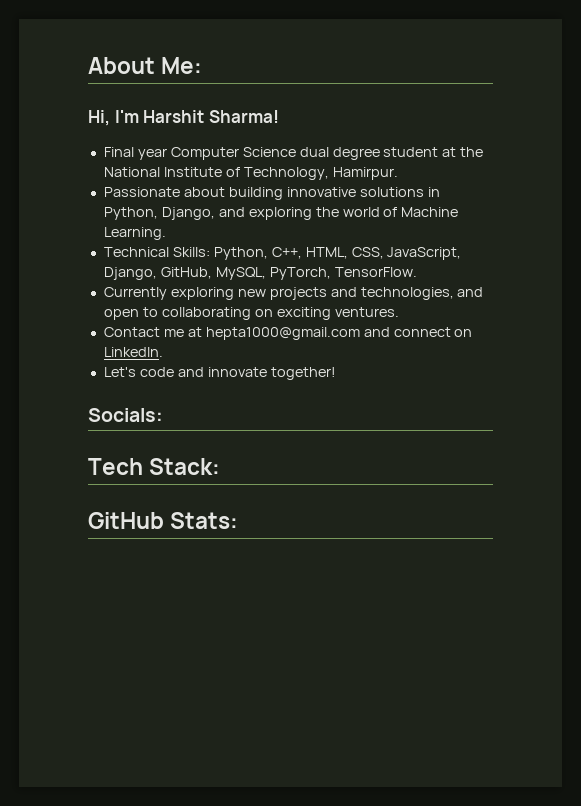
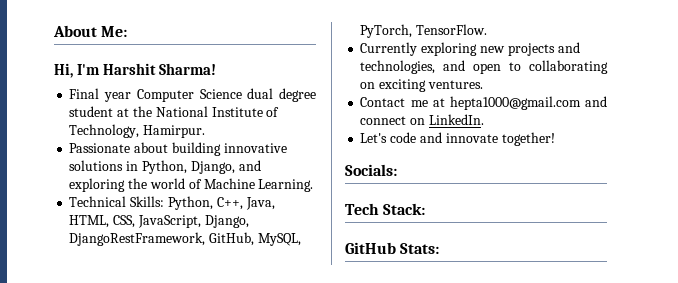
- Technical Skills: Python, C++, HTML, CSS, JavaScript, Django, GitHub, MySQL, PyTorch, TensorFlow.
+ Technical Skills: Python, C++, Java, HTML, CSS, JavaScript, Django, DjangoRestFramework, GitHub, MySQL, PyTorch, TensorFlow.

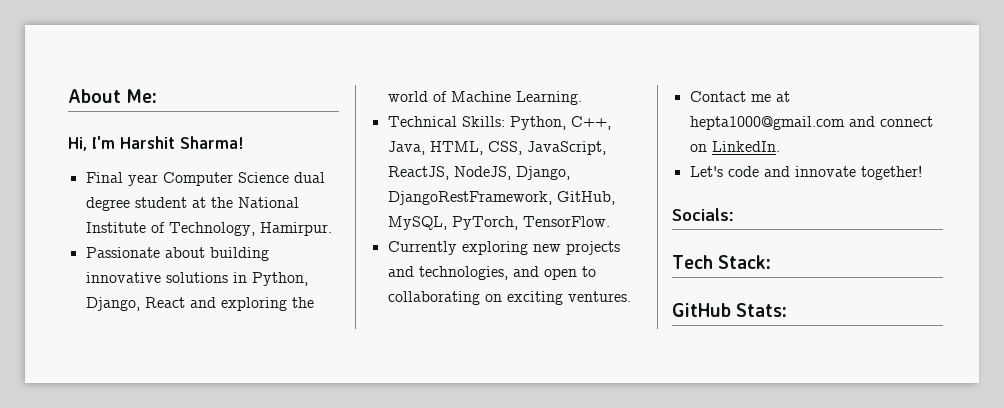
- Passionate about building innovative solutions in Python, Django, and exploring the world of Machine Learning.
+ Passionate about building innovative solutions in Python, Django, React and exploring the world of Machine Learning.
- Technical Skills: Python, C++, Java, HTML, CSS, JavaScript, Django, DjangoRestFramework, GitHub, MySQL, PyTorch, TensorFlow.
+ Technical Skills: Python, C++, Java, HTML, CSS, JavaScript, ReactJS, NodeJS, Django, DjangoRestFramework, GitHub, MySQL, PyTorch, TensorFlow.

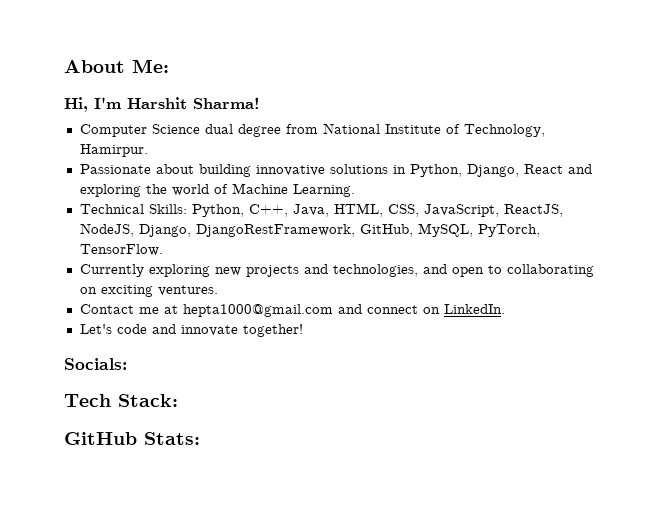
- Final year Computer Science dual degree student at the National Institute of Technology, Hamirpur.
+ Computer Science dual degree from National Institute of Technology, Hamirpur.

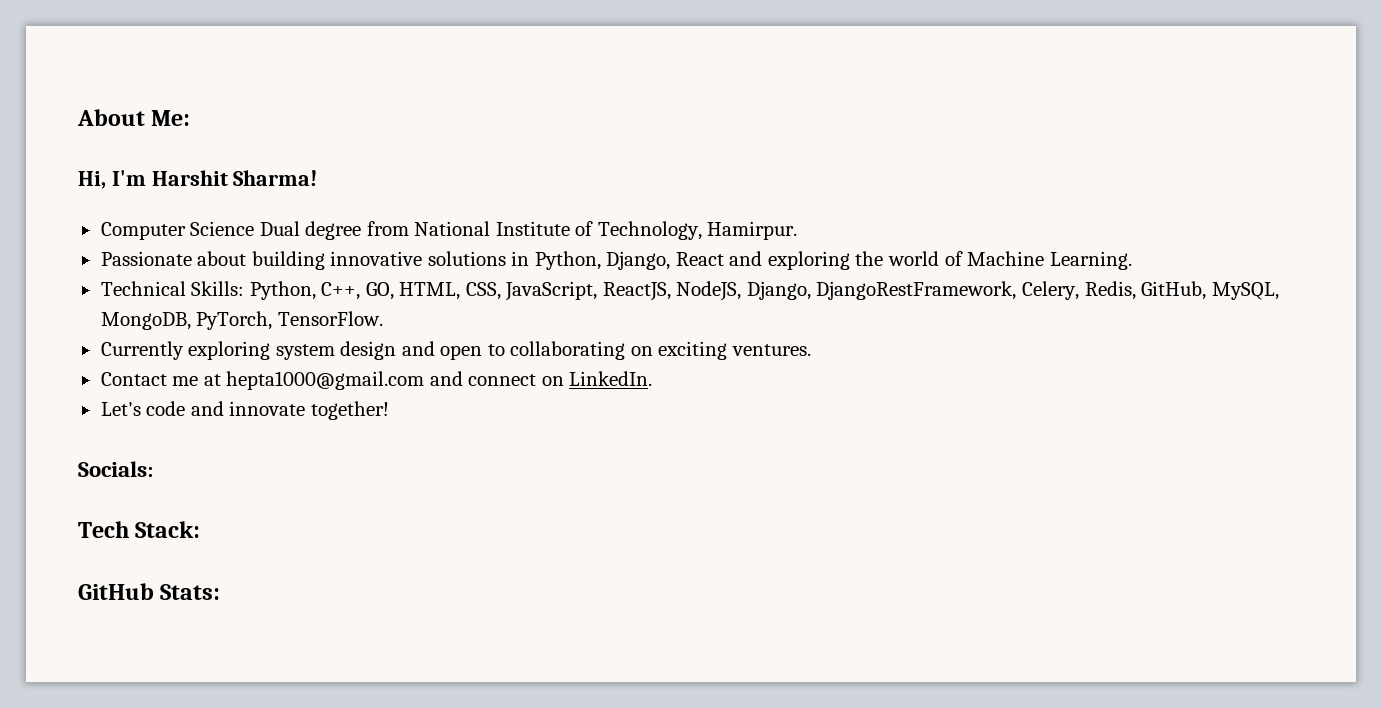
- Computer Science dual degree from National Institute of Technology, Hamirpur.
+ Computer Science Dual degree from National Institute of Technology, Hamirpur.
- Technical Skills: Python, C++, Java, HTML, CSS, JavaScript, ReactJS, NodeJS, Django, DjangoRestFramework, GitHub, MySQL, PyTorch, TensorFlow.
+ Technical Skills: Python, C++, GO, HTML, CSS, JavaScript, ReactJS, NodeJS, Django, DjangoRestFramework, Celery, Redis, GitHub, MySQL, MongoDB, PyTorch, TensorFlow.
- Currently exploring new projects and technologies, and open to collaborating on exciting ventures.
+ Currently exploring system design and open to collaborating on exciting ventures.

